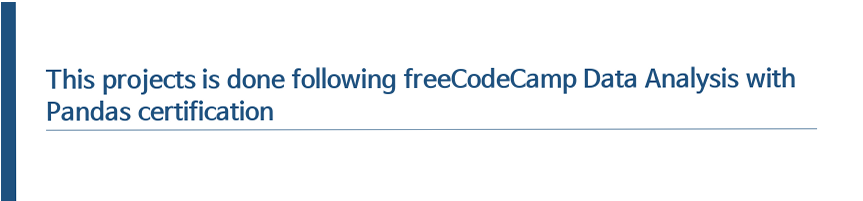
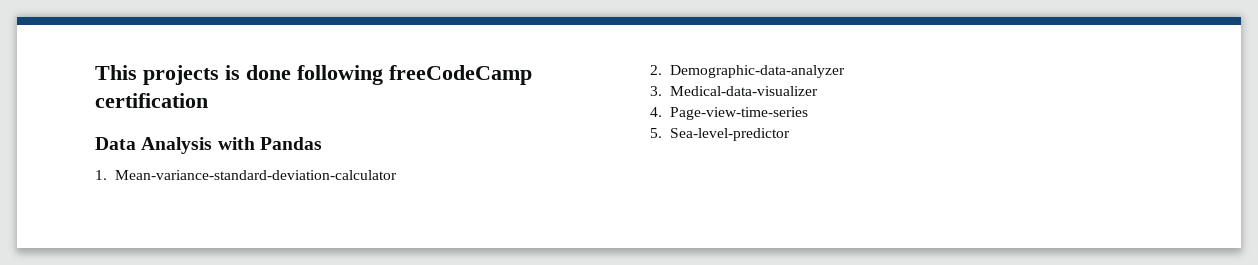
- This projects is done following freeCodeCamp Data Analysis with Pandas certification
+ This projects is done following freeCodeCamp certification
+ Data Analysis with Pandas
+ 1. Mean-variance-standard-deviation-calculator
+ 2. Demographic-data-analyzer
+ 3. Medical-data-visualizer
+ 4. Page-view-time-series
+ 5. Sea-level-predictor

